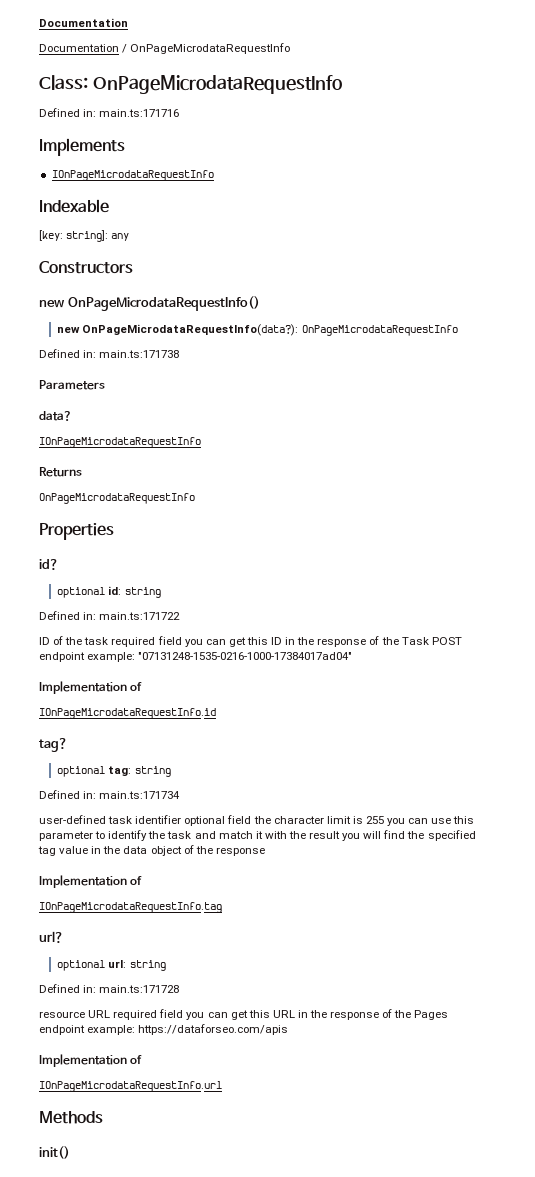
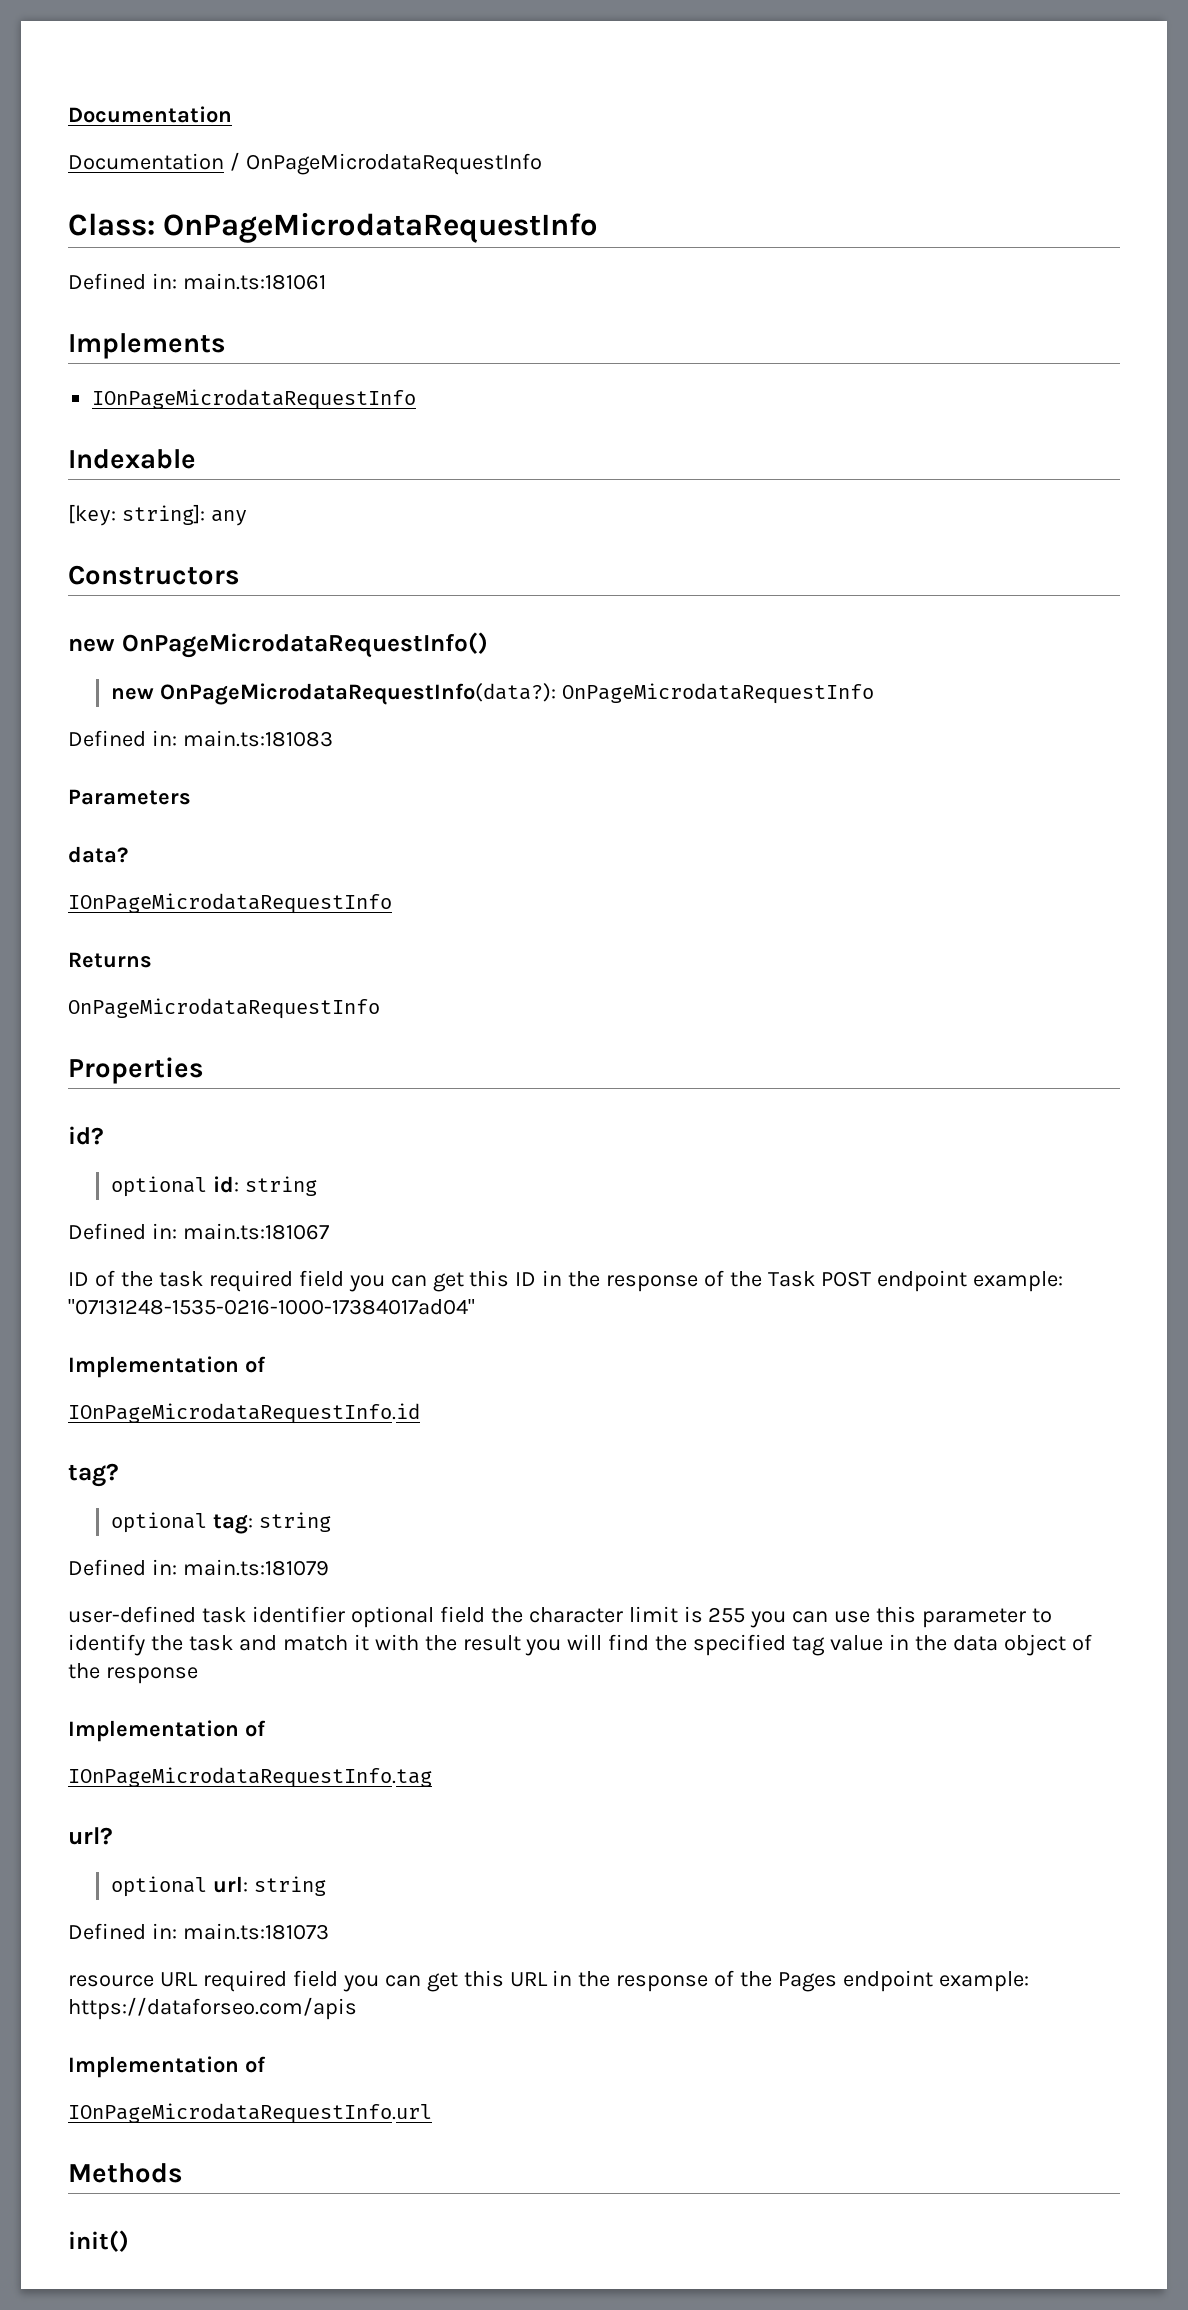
- Defined in: main.ts:171716
+ Defined in: main.ts:181061
- Defined in: main.ts:171738
+ Defined in: main.ts:181083
- Defined in: main.ts:171722
+ Defined in: main.ts:181067
- Defined in: main.ts:171734
+ Defined in: main.ts:181079
- Defined in: main.ts:171728
+ Defined in: main.ts:181073

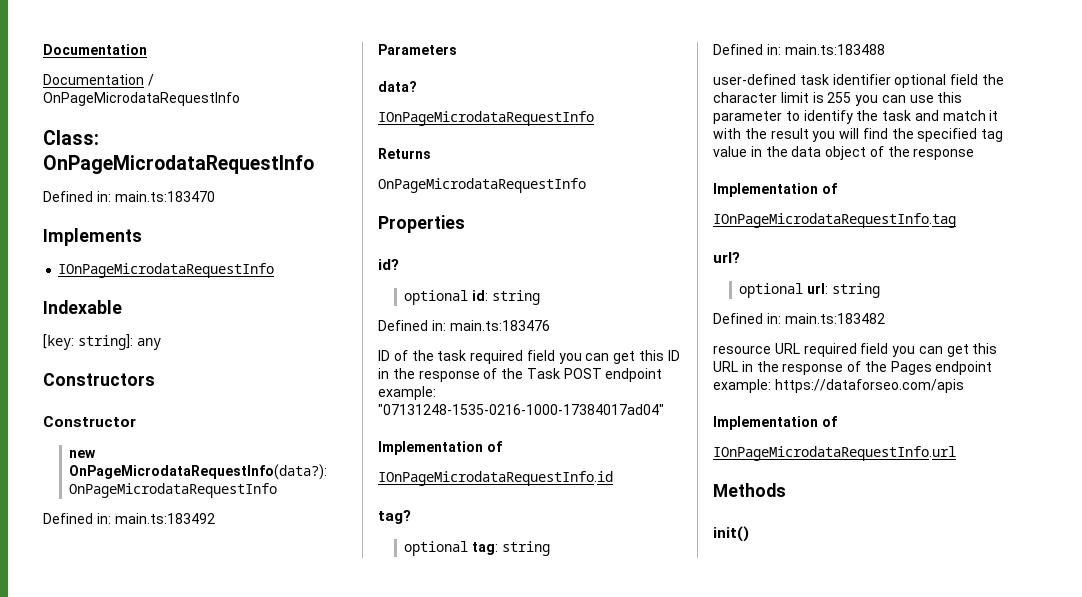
- Defined in: main.ts:181061
+ Defined in: main.ts:183470
- new OnPageMicrodataRequestInfo()
+ Constructor
- Defined in: main.ts:181083
+ Defined in: main.ts:183492
- Defined in: main.ts:181067
+ Defined in: main.ts:183476
- Defined in: main.ts:181079
+ Defined in: main.ts:183488
- Defined in: main.ts:181073
+ Defined in: main.ts:183482

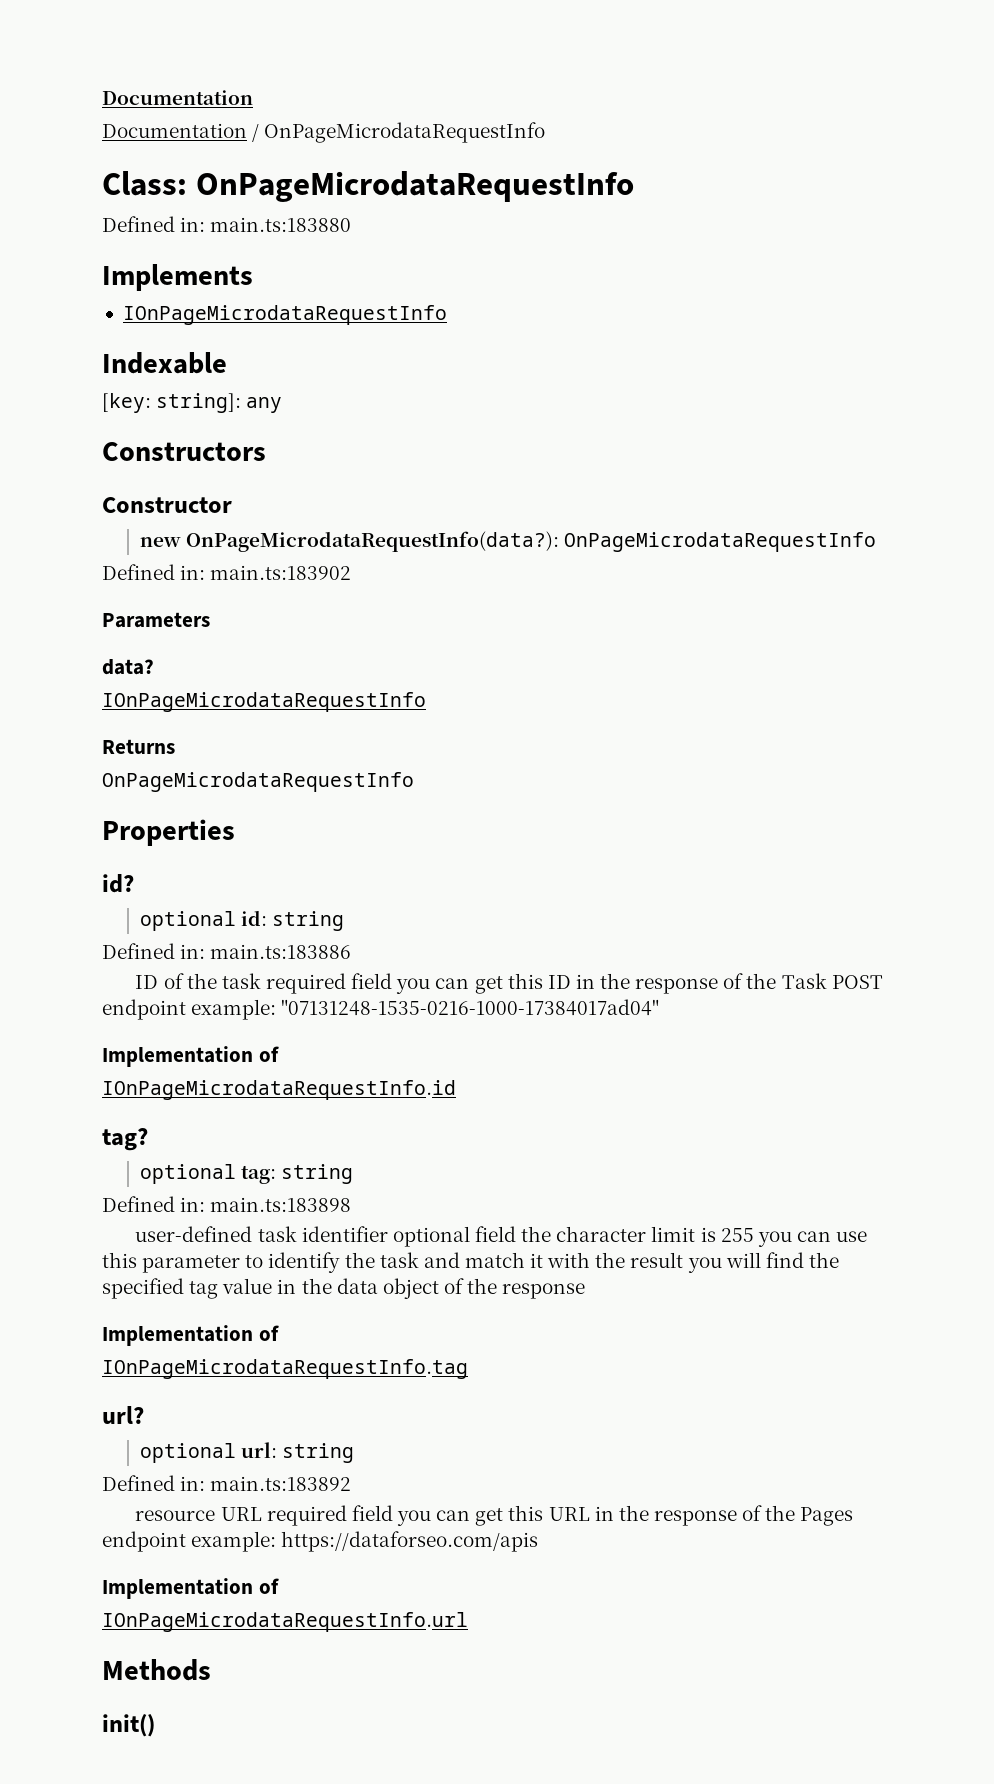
- Defined in: main.ts:183470
+ Defined in: main.ts:183880
- Defined in: main.ts:183492
+ Defined in: main.ts:183902
- Defined in: main.ts:183476
+ Defined in: main.ts:183886
- Defined in: main.ts:183488
+ Defined in: main.ts:183898
- Defined in: main.ts:183482
+ Defined in: main.ts:183892

